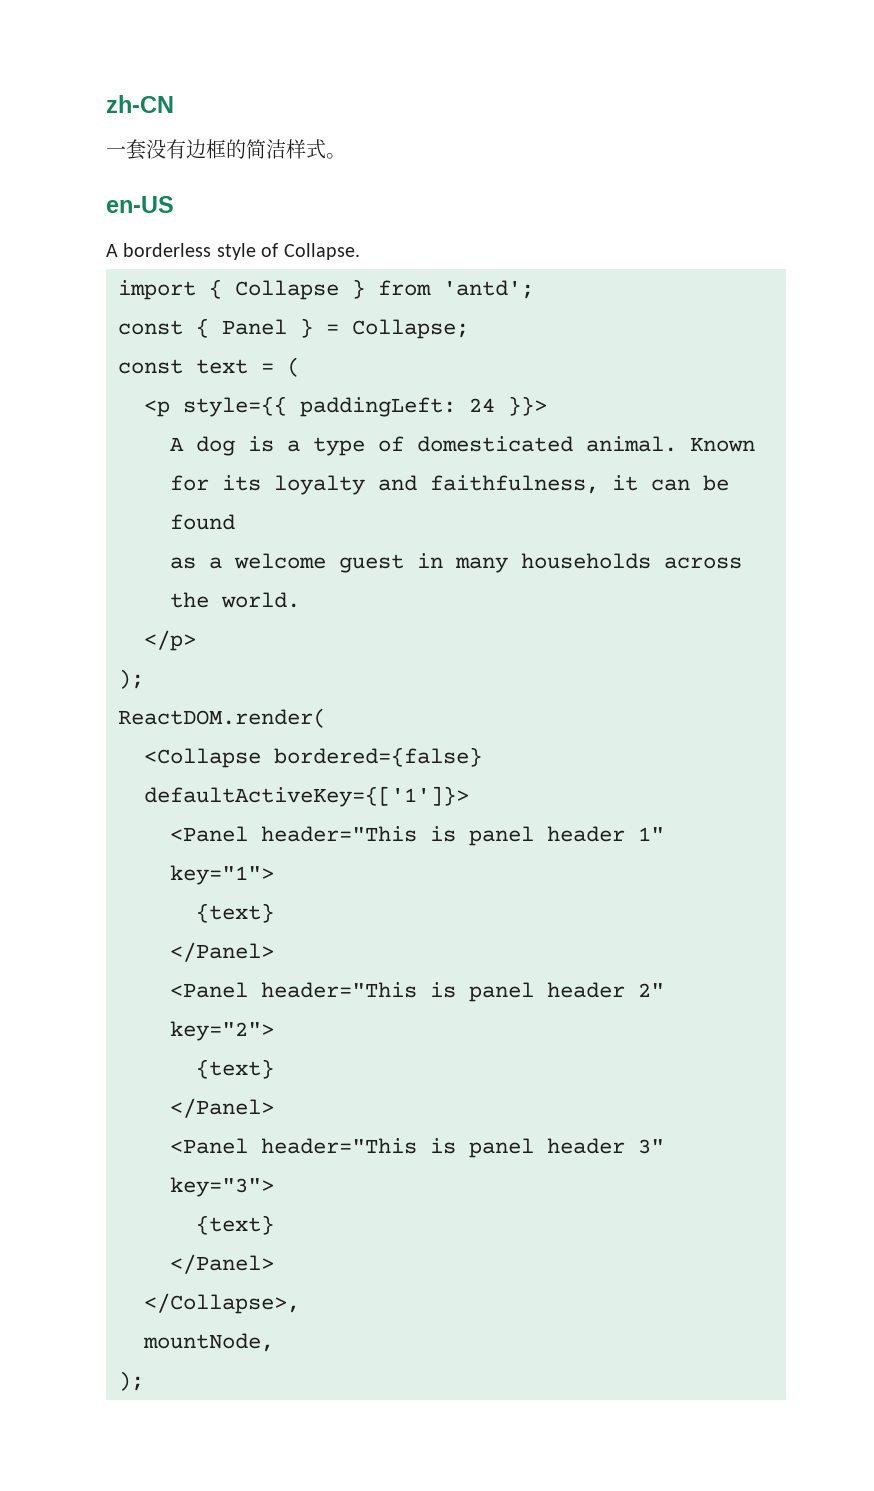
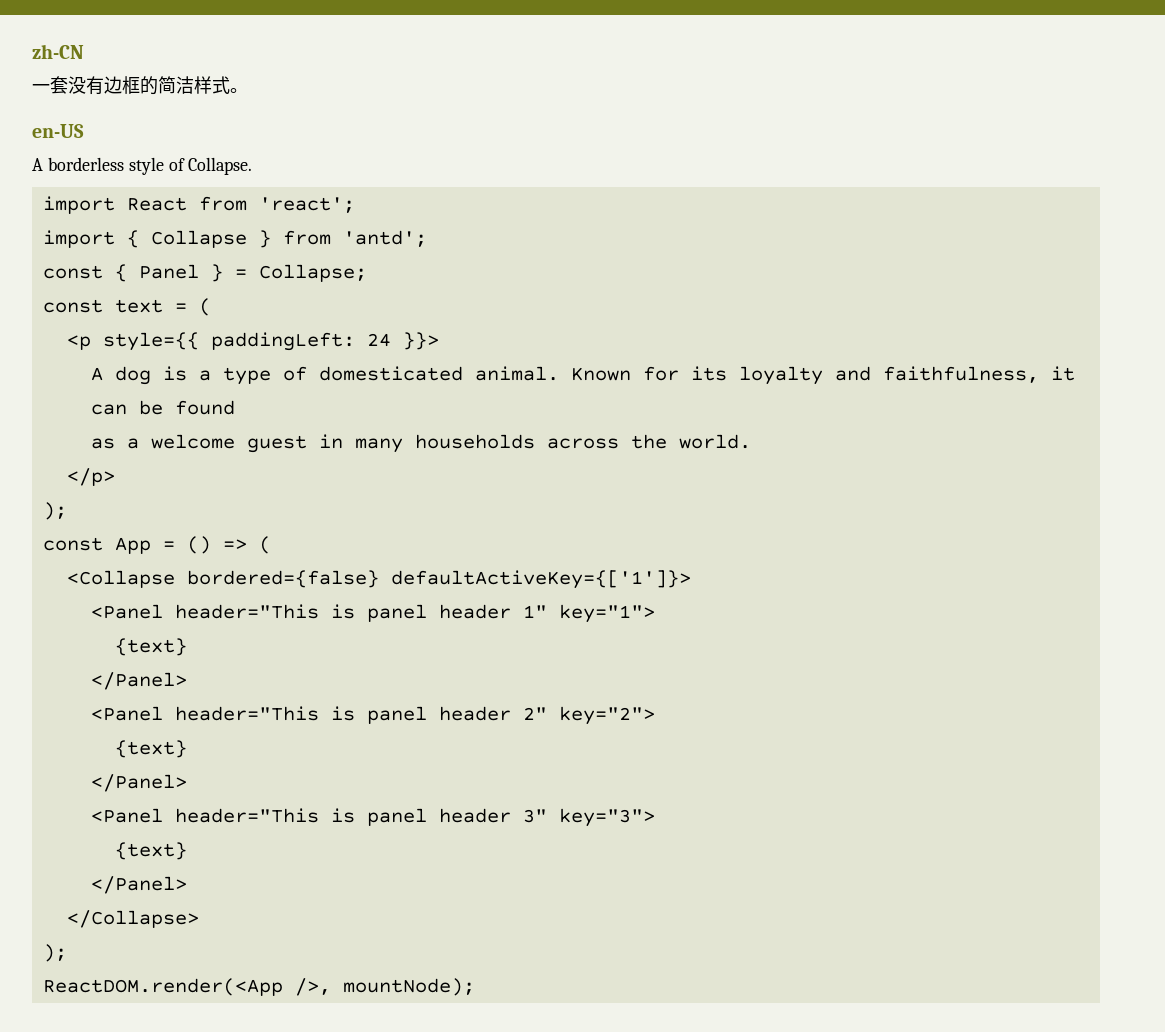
+ import React from 'react';
- ReactDOM.render(
+ const App = () => (
- </Collapse>,
- mountNode,
+ </Collapse>
  );
+ ReactDOM.render(<App />, mountNode);

